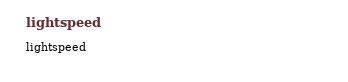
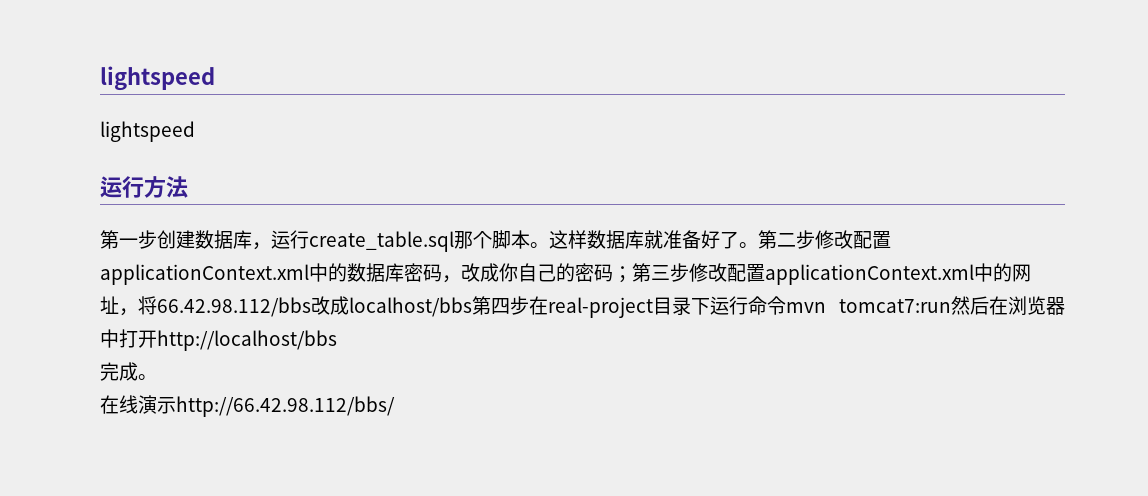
+ 运行方法
+ 第一步创建数据库，运行create_table.sql那个脚本。这样数据库就准备好了。第二步修改配置applicationContext.xml中的数据库密码，改成你自己的密码；第三步修改配置applicationContext.xml中的网址，将66.42.98.112/bbs改成localhost/bbs第四步在real-project目录下运行命令mvn tomcat7:run然后在浏览器中打开http://localhost/bbs
+ 完成。
+ 在线演示http://66.42.98.112/bbs/

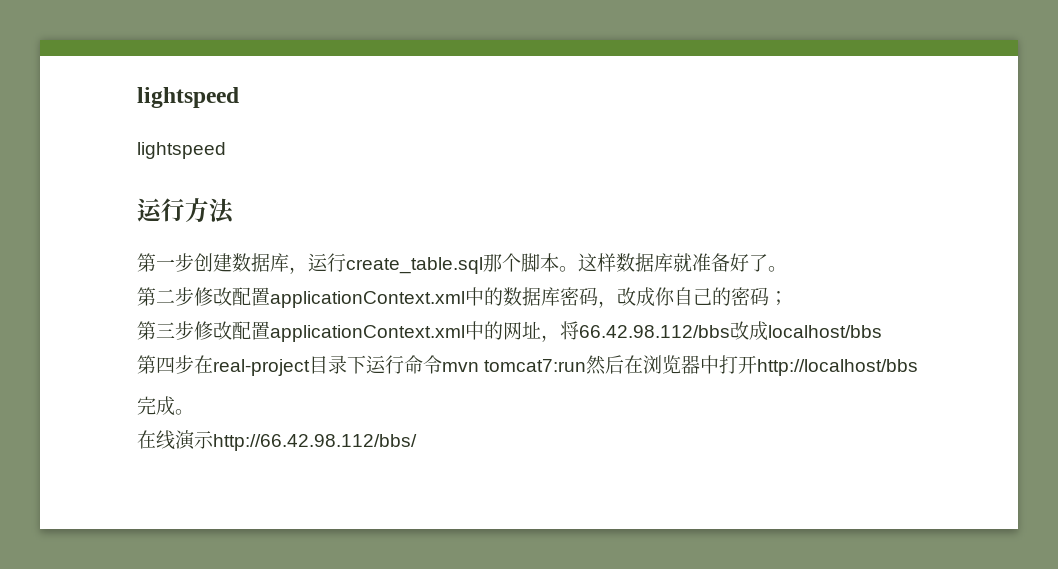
- 这样数据库就准备好了。第二步修改配置applicationContext.xml中的数据库密码，改成你自己的密码；第三步修改配置applicationContext.xml中的网址，将66.42.98.112/bbs改成localhost/bbs第四步在real-project目录下运行命令mvn tomcat7:run然后在浏览器中打开http://localhost/bbs
+ 这样数据库就准备好了。
+ 第二步修改配置applicationContext.xml中的数据库密码，改成你自己的密码；
+ 第三步修改配置applicationContext.xml中的网址，将66.42.98.112/bbs改成localhost/bbs
+ 第四步在real-project目录下运行命令mvn tomcat7:run然后在浏览器中打开http://localhost/bbs

